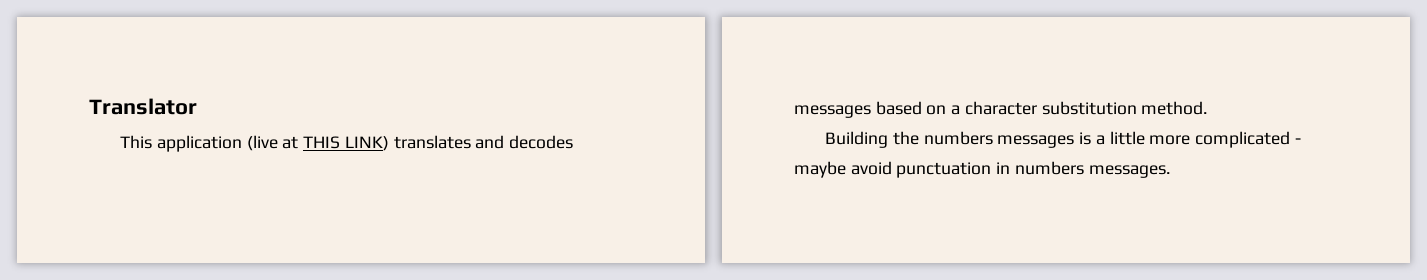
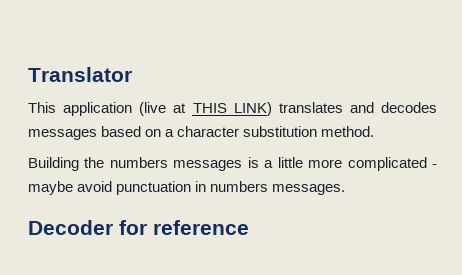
+ Decoder for reference

